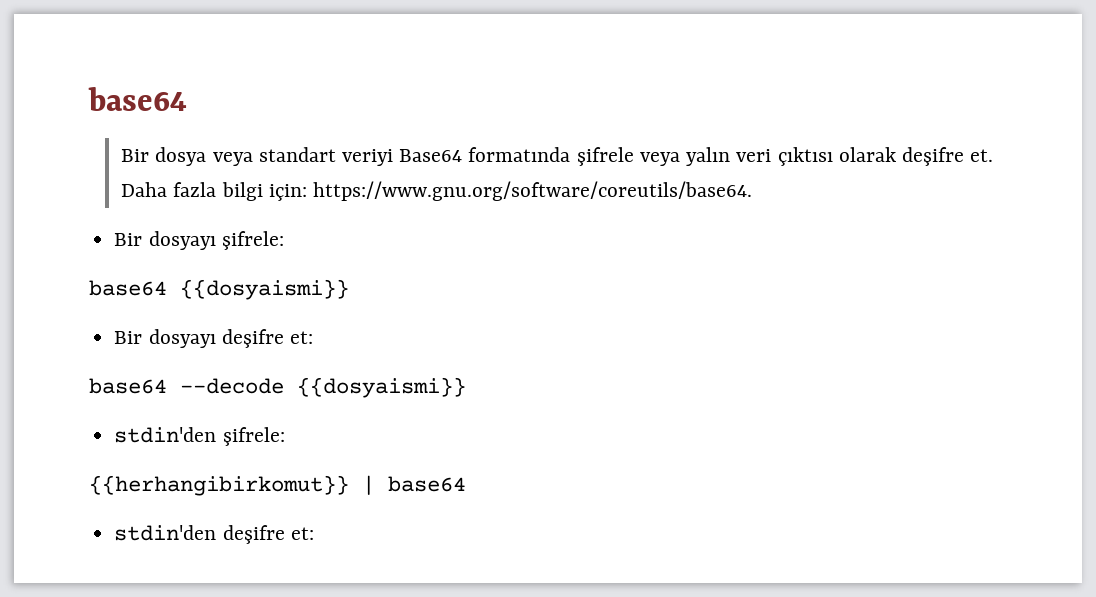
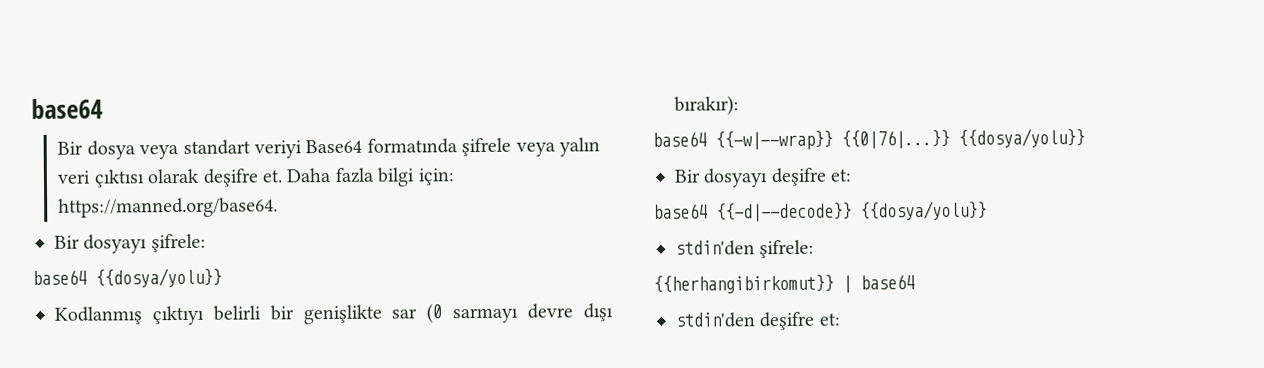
- Daha fazla bilgi için: https://www.gnu.org/software/coreutils/base64.
+ Daha fazla bilgi için: https://manned.org/base64.
- base64 {{dosyaismi}}
+ base64 {{dosya/yolu}}
+ Kodlanmış çıktıyı belirli bir genişlikte sar (0 sarmayı devre dışı bırakır):
+ base64 {{-w|--wrap}} {{0|76|...}} {{dosya/yolu}}
- base64 --decode {{dosyaismi}}
+ base64 {{-d|--decode}} {{dosya/yolu}}

